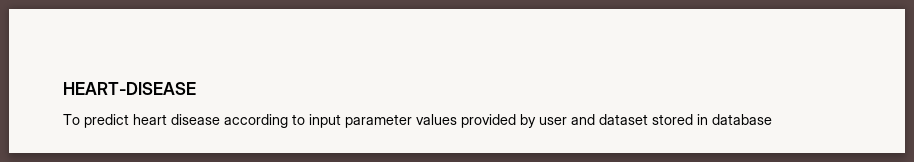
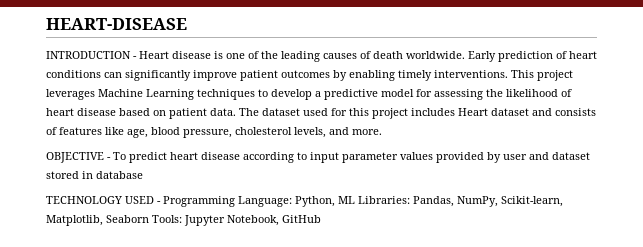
- To predict heart disease according to input parameter values provided by user and dataset stored in database
+ INTRODUCTION - Heart disease is one of the leading causes of death worldwide. Early prediction of heart conditions can significantly improve patient outcomes by enabling timely interventions. This project leverages Machine Learning techniques to develop a predictive model for assessing the likelihood of heart disease based on patient data. The dataset used for this project includes Heart dataset and consists of features like age, blood pressure, cholesterol levels, and more.
+ OBJECTIVE - To predict heart disease according to input parameter values provided by user and dataset stored in database
+ TECHNOLOGY USED - Programming Language: Python, ML Libraries: Pandas, NumPy, Scikit-learn, Matplotlib, Seaborn Tools: Jupyter Notebook, GitHub

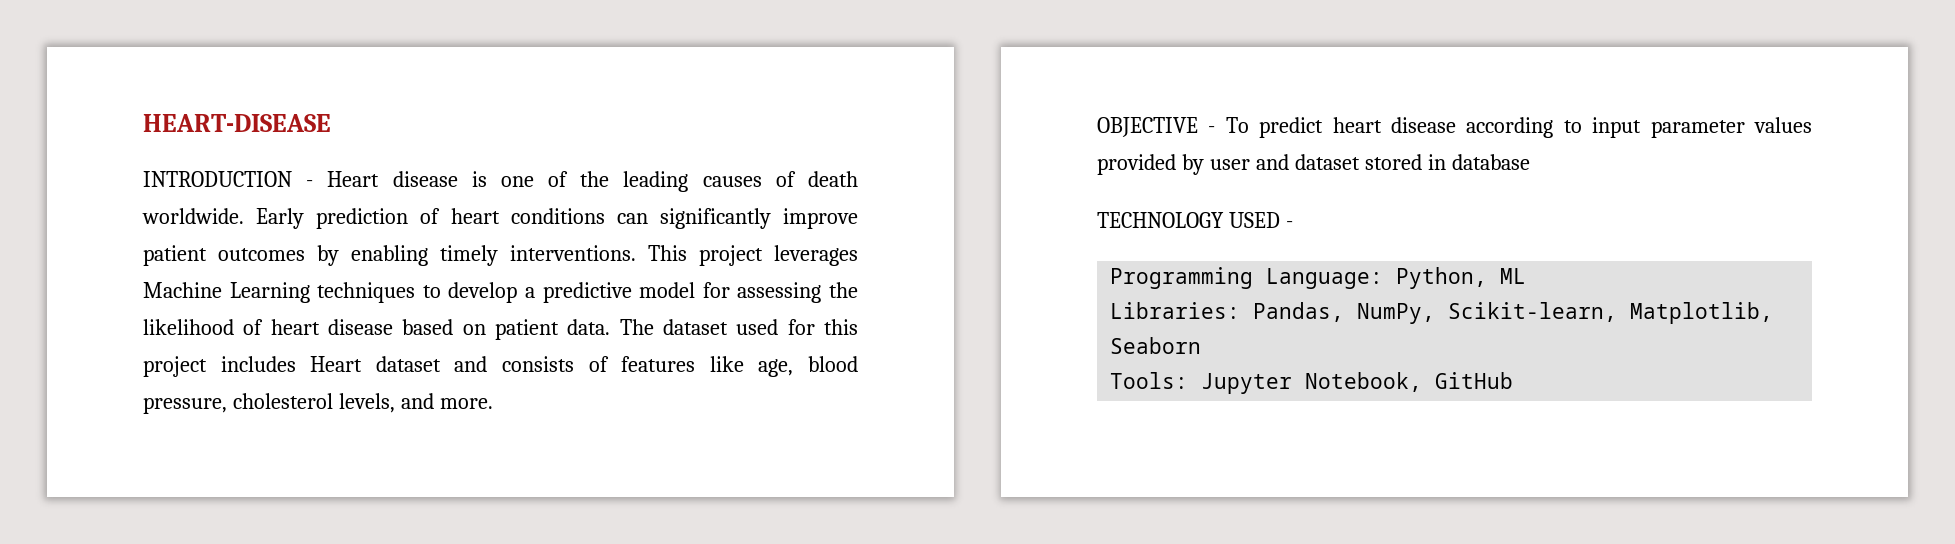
- TECHNOLOGY USED - Programming Language: Python, ML Libraries: Pandas, NumPy, Scikit-learn, Matplotlib, Seaborn Tools: Jupyter Notebook, GitHub
+ TECHNOLOGY USED -
+ Programming Language: Python, ML
+ Libraries: Pandas, NumPy, Scikit-learn, Matplotlib, Seaborn
+ Tools: Jupyter Notebook, GitHub

